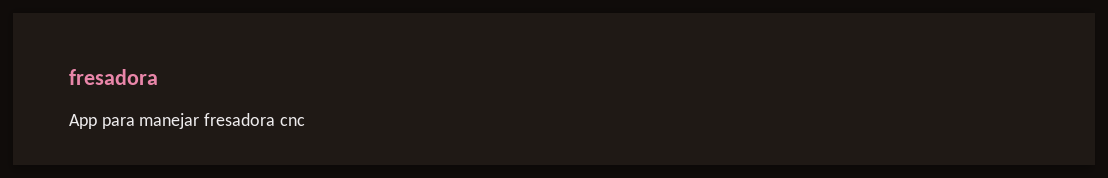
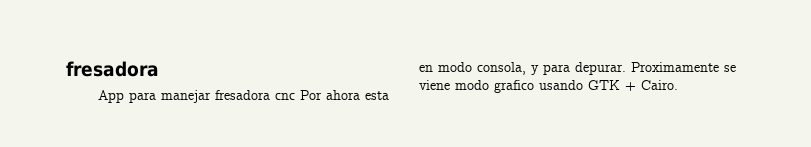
- App para manejar fresadora cnc
+ App para manejar fresadora cnc Por ahora esta en modo consola, y para depurar. Proximamente se viene modo grafico usando GTK + Cairo.

